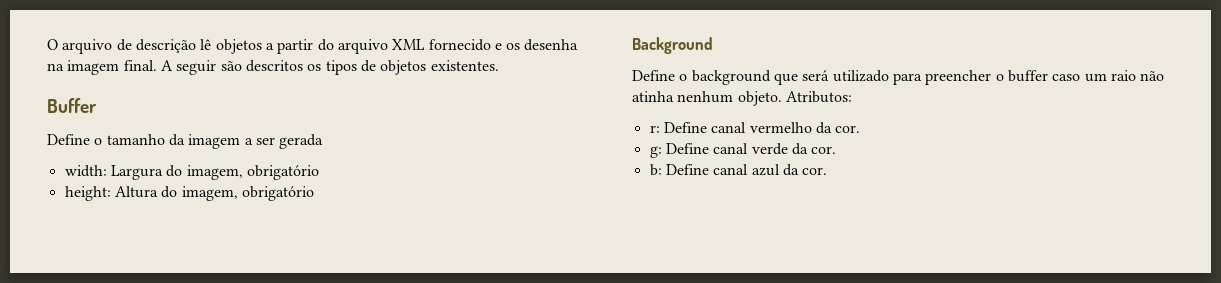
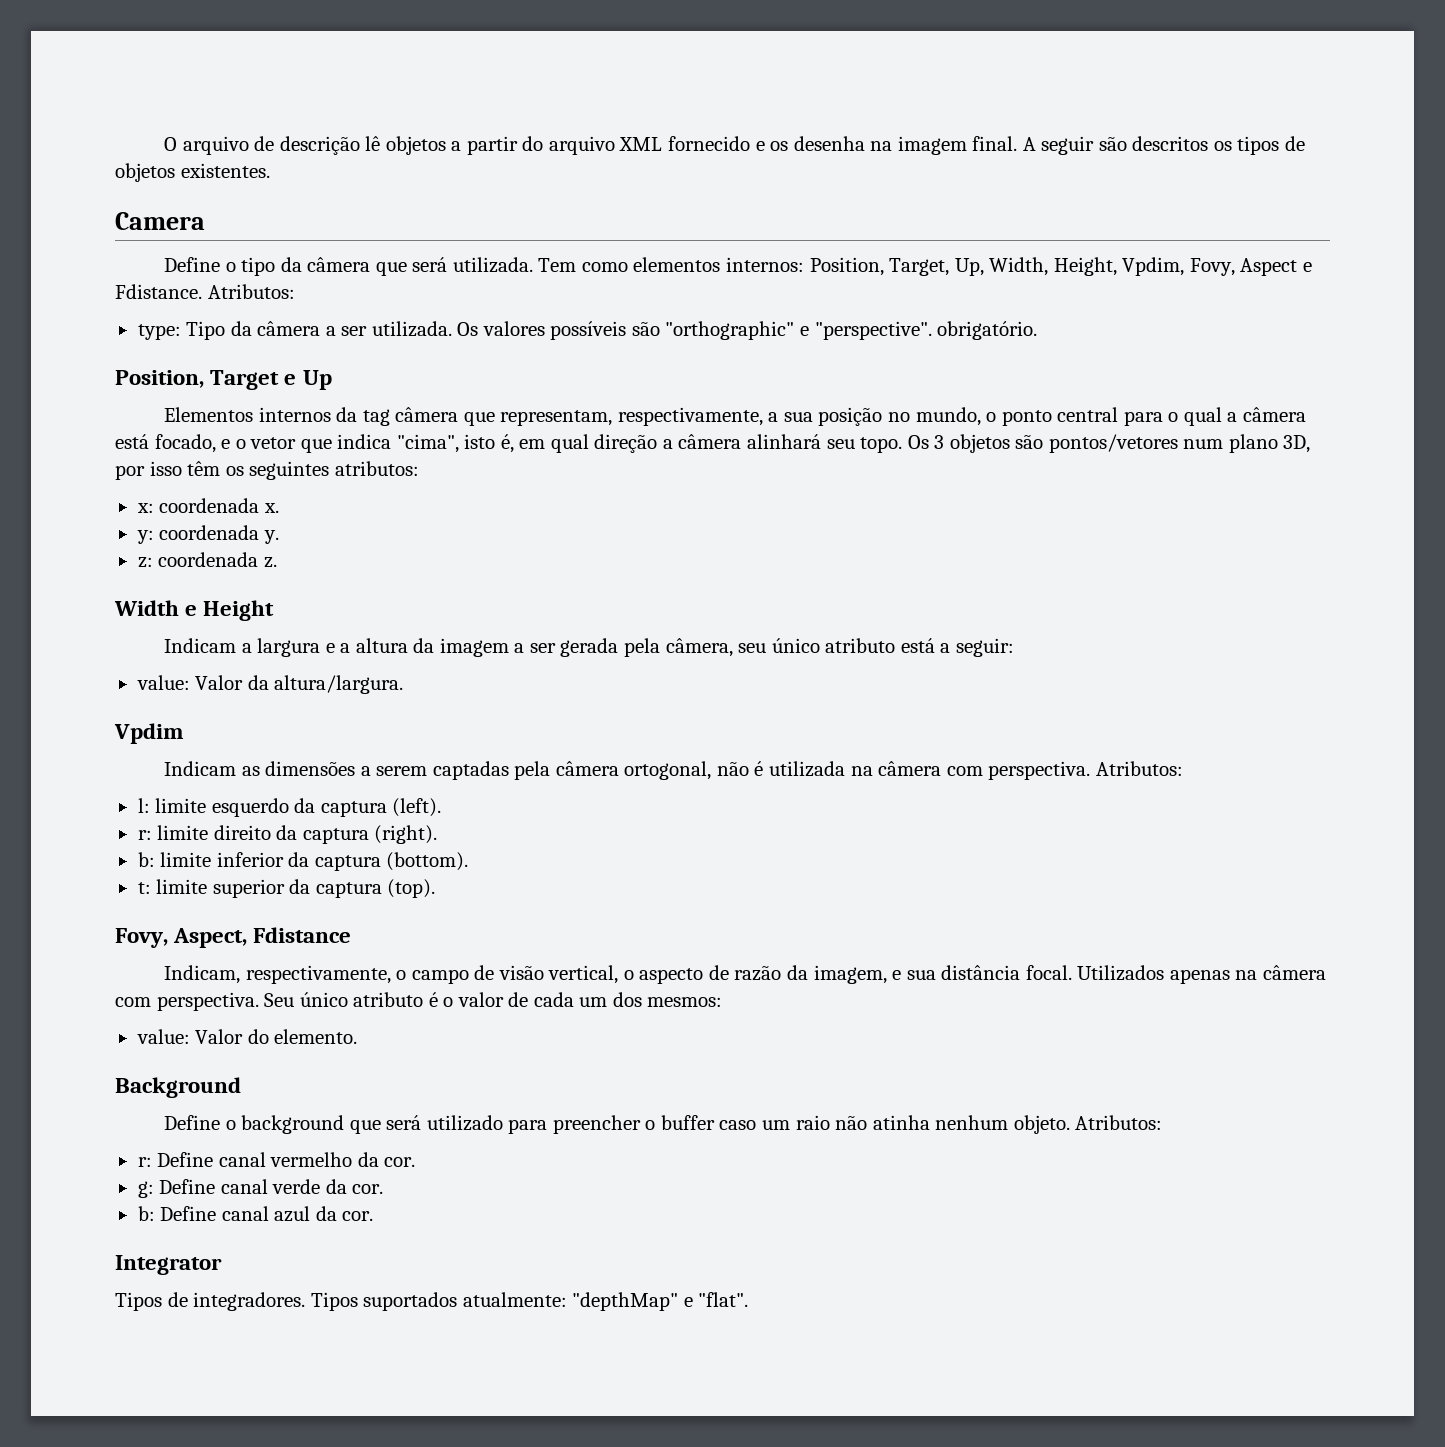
- Buffer
- Define o tamanho da imagem a ser gerada
- width: Largura do imagem, obrigatório
- height: Altura do imagem, obrigatório
+ Camera
+ Define o tipo da câmera que será utilizada. Tem como elementos internos: Position, Target, Up, Width, Height, Vpdim, Fovy, Aspect e Fdistance. Atributos:
+ type: Tipo da câmera a ser utilizada. Os valores possíveis são "orthographic" e "perspective". obrigatório.
+ Position, Target e Up
+ Elementos internos da tag câmera que representam, respectivamente, a sua posição no mundo, o ponto central para o qual a câmera está focado, e o vetor que indica "cima", isto é, em qual direção a câmera alinhará seu topo. Os 3 objetos são pontos/vetores num plano 3D, por isso têm os seguintes atributos:
+ x: coordenada x.
+ y: coordenada y.
+ z: coordenada z.
+ Width e Height
+ Indicam a largura e a altura da imagem a ser gerada pela câmera, seu único atributo está a seguir:
+ value: Valor da altura/largura.
+ Vpdim
+ Indicam as dimensões a serem captadas pela câmera ortogonal, não é utilizada na câmera com perspectiva. Atributos:
+ l: limite esquerdo da captura (left).
+ r: limite direito da captura (right).
+ b: limite inferior da captura (bottom).
+ t: limite superior da captura (top).
+ Fovy, Aspect, Fdistance
+ Indicam, respectivamente, o campo de visão vertical, o aspecto de razão da imagem, e sua distância focal. Utilizados apenas na câmera com perspectiva. Seu único atributo é o valor de cada um dos mesmos:
+ value: Valor do elemento.
+ Integrator
+ Tipos de integradores. Tipos suportados atualmente: "depthMap" e "flat".

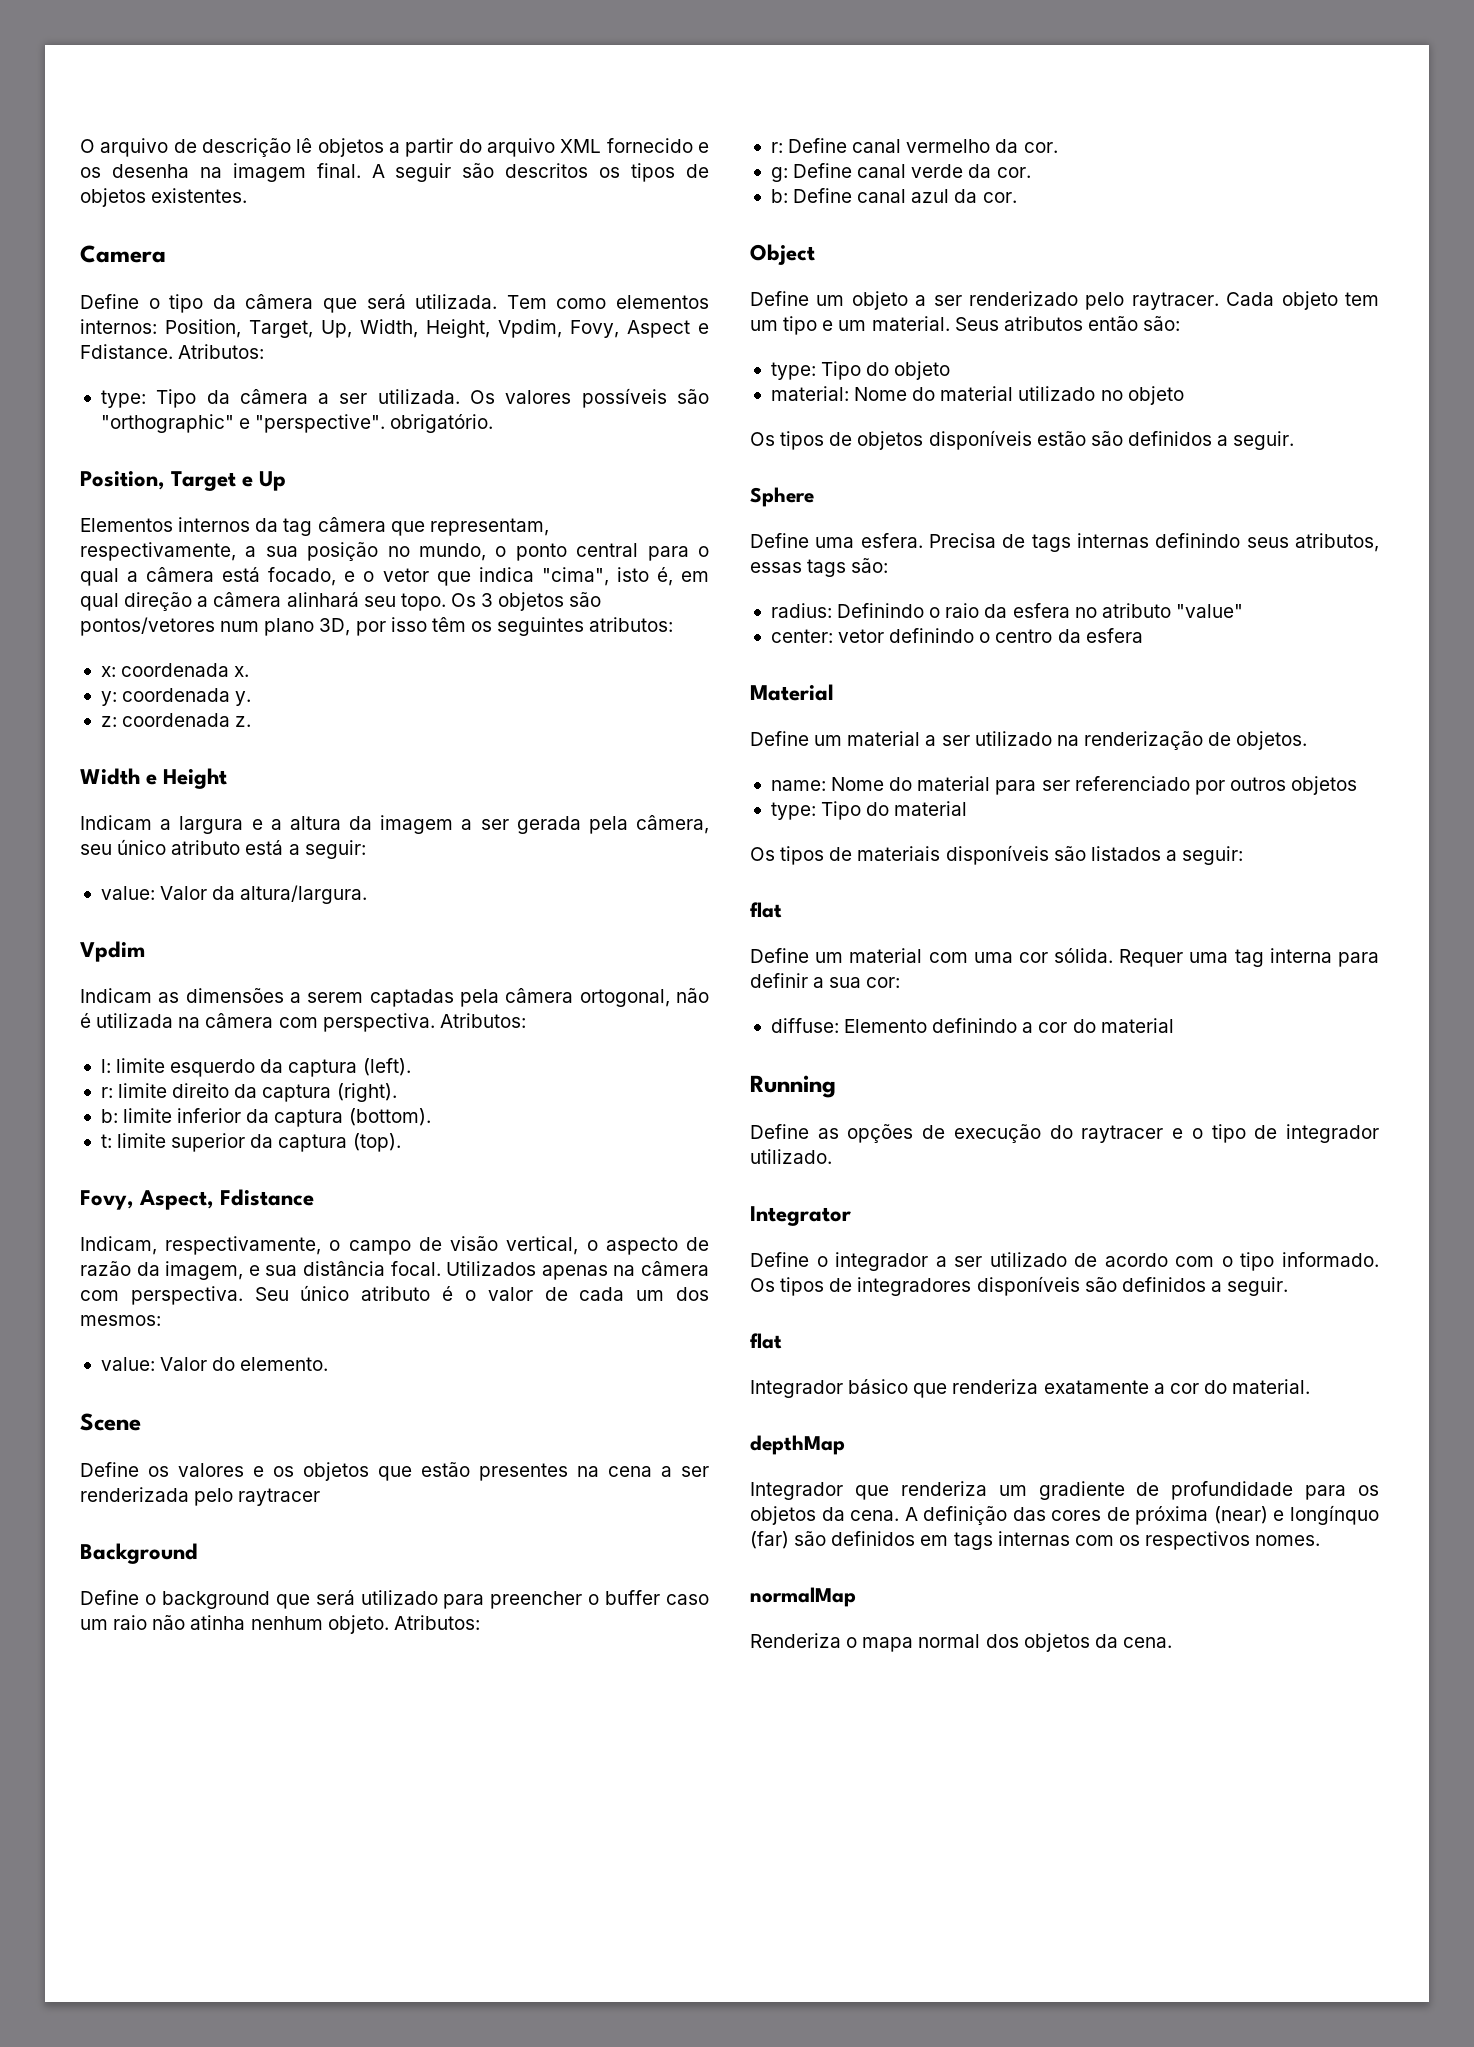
+ Scene
+ Define os valores e os objetos que estão presentes na cena a ser renderizada pelo raytracer
+ Object
+ Define um objeto a ser renderizado pelo raytracer. Cada objeto tem um tipo e um material. Seus atributos então são:
+ type: Tipo do objeto
+ material: Nome do material utilizado no objeto
+ Os tipos de objetos disponíveis estão são definidos a seguir.
+ Sphere
+ Define uma esfera. Precisa de tags internas definindo seus atributos, essas tags são:
+ radius: Definindo o raio da esfera no atributo "value"
+ center: vetor definindo o centro da esfera
+ Material
+ Define um material a ser utilizado na renderização de objetos.
+ name: Nome do material para ser referenciado por outros objetos
+ type: Tipo do material
+ Os tipos de materiais disponíveis são listados a seguir:
+ flat
+ Define um material com uma cor sólida. Requer uma tag interna para definir a sua cor:
+ diffuse: Elemento definindo a cor do material
+ Running
+ Define as opções de execução do raytracer e o tipo de integrador utilizado.
  Integrator
- Tipos de integradores. Tipos suportados atualmente: "depthMap" e "flat".
+ Define o integrador a ser utilizado de acordo com o tipo informado. Os tipos de integradores disponíveis são definidos a seguir.
+ flat
+ Integrador básico que renderiza exatamente a cor do material.
+ depthMap
+ Integrador que renderiza um gradiente de profundidade para os objetos da cena. A definição das cores de próxima (near) e longínquo (far) são definidos em tags internas com os respectivos nomes.
+ normalMap
+ Renderiza o mapa normal dos objetos da cena.

